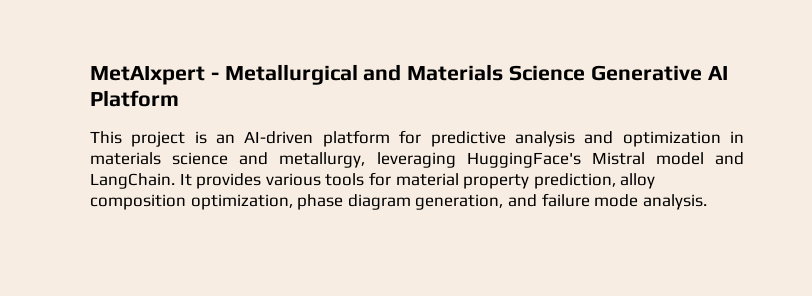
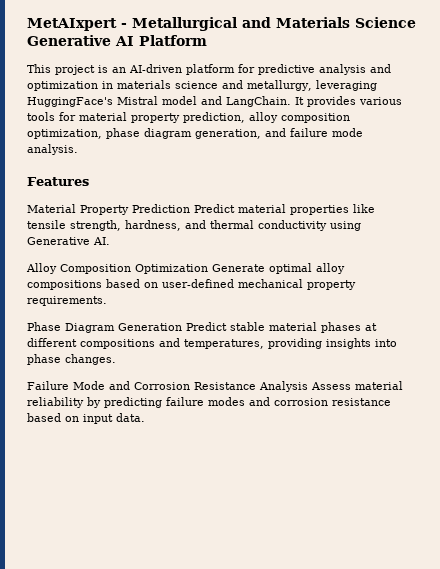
+ Features
+ Material Property Prediction Predict material properties like tensile strength, hardness, and thermal conductivity using Generative AI.
+ Alloy Composition Optimization Generate optimal alloy compositions based on user-defined mechanical property requirements.
+ Phase Diagram Generation Predict stable material phases at different compositions and temperatures, providing insights into phase changes.
+ Failure Mode and Corrosion Resistance Analysis Assess material reliability by predicting failure modes and corrosion resistance based on input data.

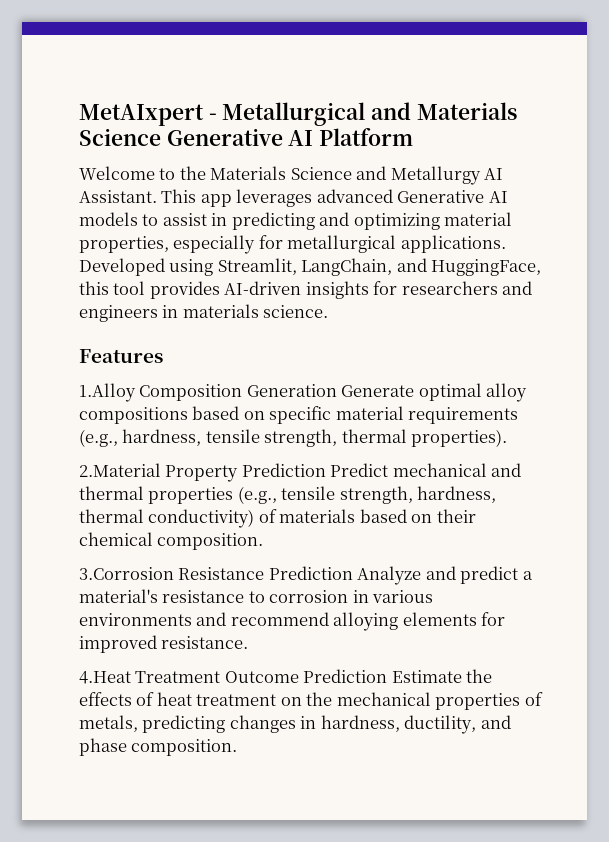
- This project is an AI-driven platform for predictive analysis and optimization in materials science and metallurgy, leveraging HuggingFace's Mistral model and LangChain. It provides various tools for material property prediction, alloy composition optimization, phase diagram generation, and failure mode analysis.
+ Welcome to the Materials Science and Metallurgy AI Assistant. This app leverages advanced Generative AI models to assist in predicting and optimizing material properties, especially for metallurgical applications. Developed using Streamlit, LangChain, and HuggingFace, this tool provides AI-driven insights for researchers and engineers in materials science.
  Features
- Material Property Prediction Predict material properties like tensile strength, hardness, and thermal conductivity using Generative AI.
- Alloy Composition Optimization Generate optimal alloy compositions based on user-defined mechanical property requirements.
- Phase Diagram Generation Predict stable material phases at different compositions and temperatures, providing insights into phase changes.
- Failure Mode and Corrosion Resistance Analysis Assess material reliability by predicting failure modes and corrosion resistance based on input data.
+ 1.Alloy Composition Generation Generate optimal alloy compositions based on specific material requirements (e.g., hardness, tensile strength, thermal properties).
+ 2.Material Property Prediction Predict mechanical and thermal properties (e.g., tensile strength, hardness, thermal conductivity) of materials based on their chemical composition.
+ 3.Corrosion Resistance Prediction Analyze and predict a material's resistance to corrosion in various environments and recommend alloying elements for improved resistance.
+ 4.Heat Treatment Outcome Prediction Estimate the effects of heat treatment on the mechanical properties of metals, predicting changes in hardness, ductility, and phase composition.

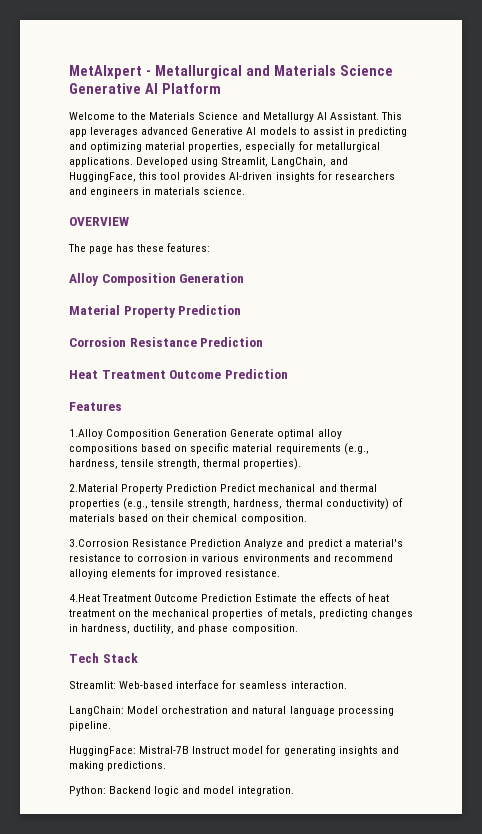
+ OVERVIEW
+ The page has these features:
+ Alloy Composition Generation
+ Material Property Prediction
+ Corrosion Resistance Prediction
+ Heat Treatment Outcome Prediction
+ Tech Stack
+ Streamlit: Web-based interface for seamless interaction.
+ LangChain: Model orchestration and natural language processing pipeline.
+ HuggingFace: Mistral-7B Instruct model for generating insights and making predictions.
+ Python: Backend logic and model integration.

